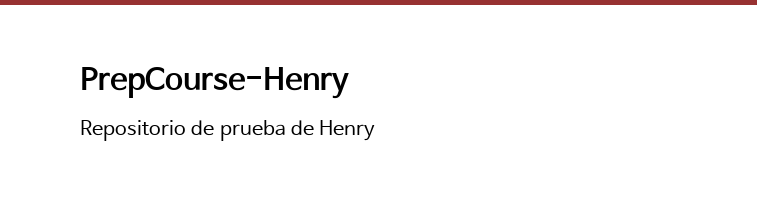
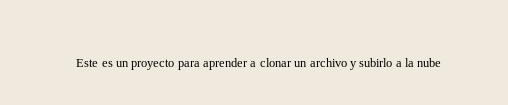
- PrepCourse-Henry
- Repositorio de prueba de Henry
+ Este es un proyecto para aprender a clonar un archivo y subirlo a la nube

